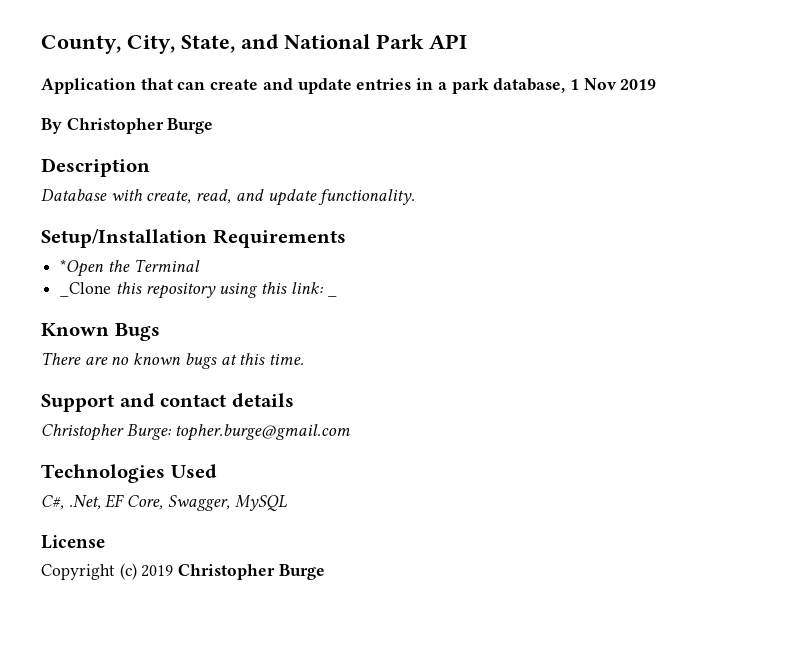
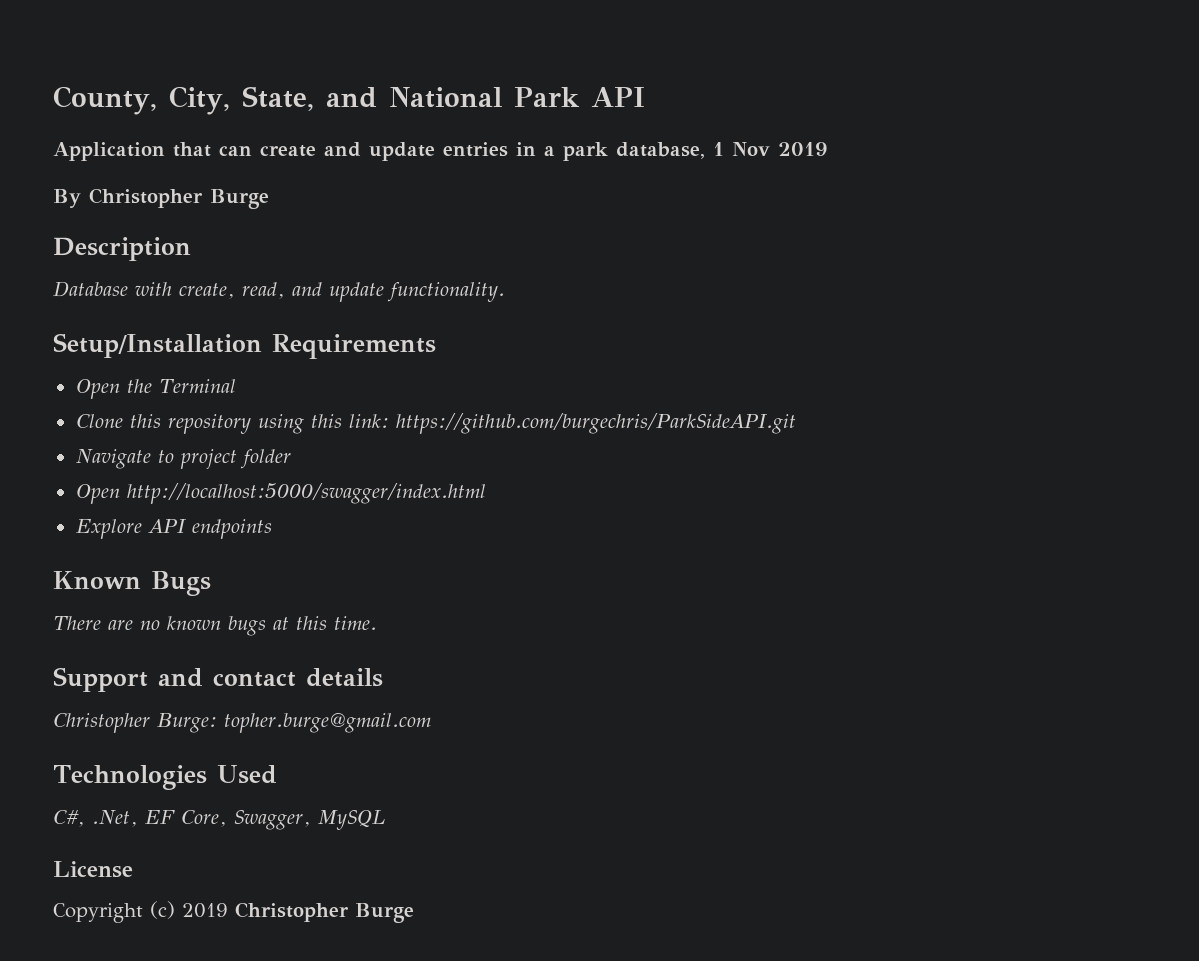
- *Open the Terminal
+ Open the Terminal
- _Clone this repository using this link: _
+ Clone this repository using this link: https://github.com/burgechris/ParkSideAPI.git
+ Navigate to project folder
+ Open http://localhost:5000/swagger/index.html
+ Explore API endpoints

